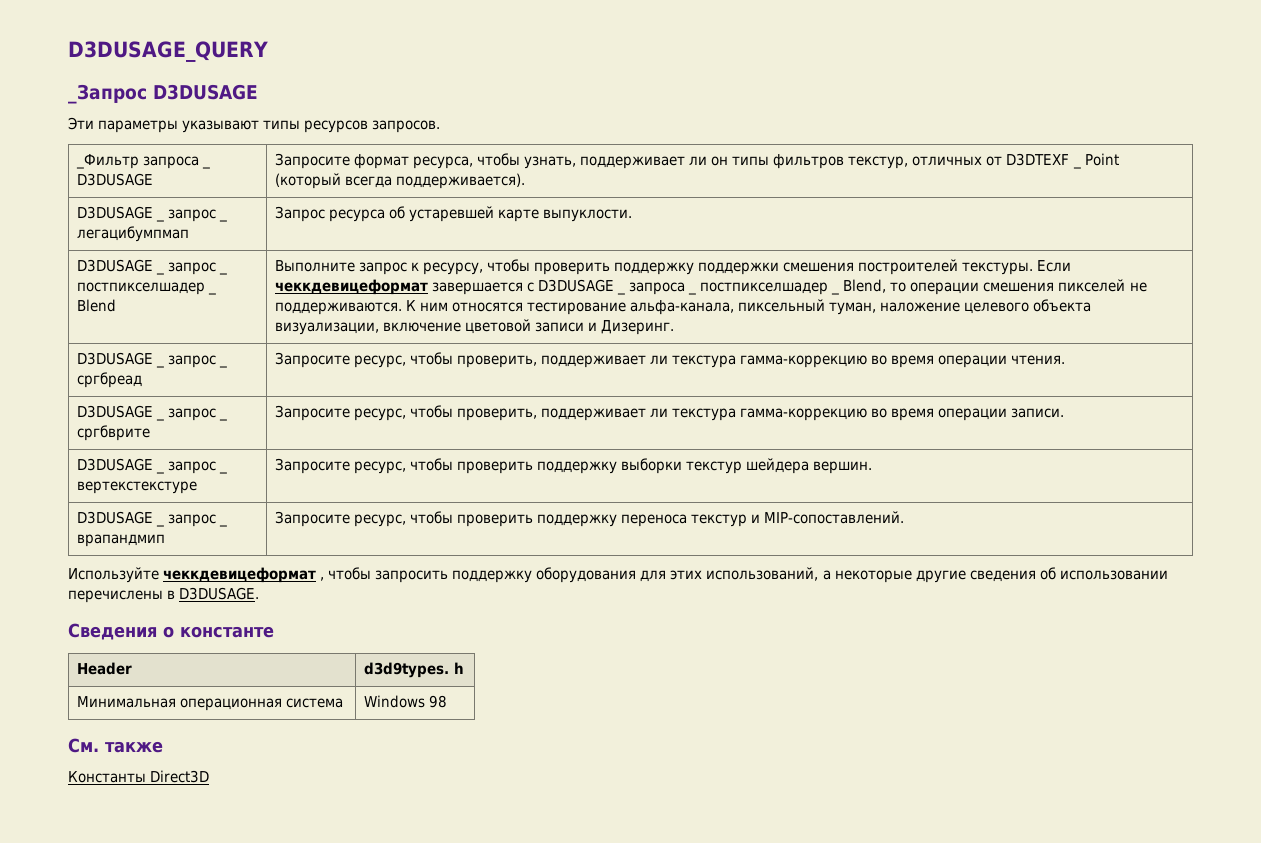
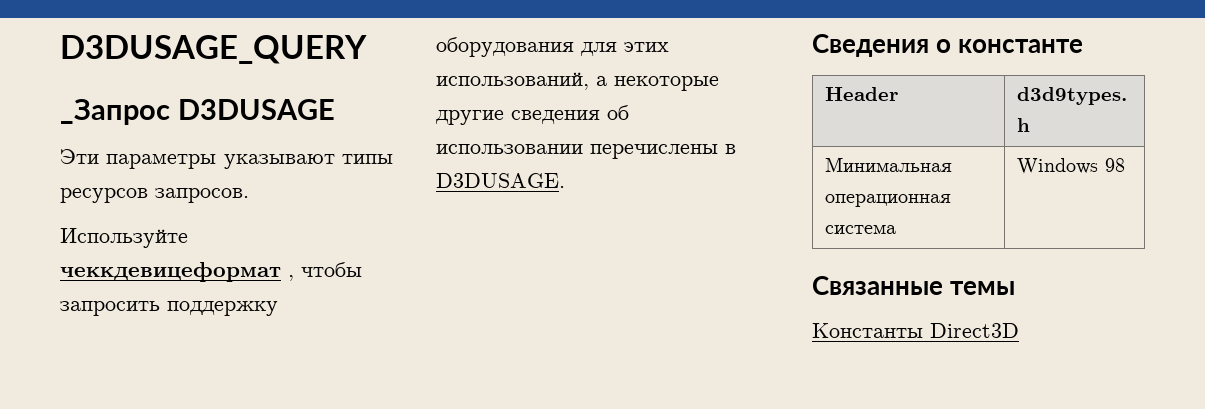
- _Фильтр запроса _ D3DUSAGE | Запросите формат ресурса, чтобы узнать, поддерживает ли он типы фильтров текстур, отличных от D3DTEXF _ Point (который всегда поддерживается).
- D3DUSAGE _ запрос _ легацибумпмап | Запрос ресурса об устаревшей карте выпуклости.
- D3DUSAGE _ запрос _ постпикселшадер _ Blend | Выполните запрос к ресурсу, чтобы проверить поддержку поддержки смешения построителей текстуры. Если чеккдевицеформат завершается с D3DUSAGE _ запроса _ постпикселшадер _ Blend, то операции смешения пикселей не поддерживаются. К ним относятся тестирование альфа-канала, пиксельный туман, наложение целевого объекта визуализации, включение цветовой записи и Дизеринг.
- D3DUSAGE _ запрос _ сргбреад | Запросите ресурс, чтобы проверить, поддерживает ли текстура гамма-коррекцию во время операции чтения.
- D3DUSAGE _ запрос _ сргбврите | Запросите ресурс, чтобы проверить, поддерживает ли текстура гамма-коррекцию во время операции записи.
- D3DUSAGE _ запрос _ вертекстекстуре | Запросите ресурс, чтобы проверить поддержку выборки текстур шейдера вершин.
- D3DUSAGE _ запрос _ врапандмип | Запросите ресурс, чтобы проверить поддержку переноса текстур и MIP-сопоставлений.
- См. также
+ Связанные темы

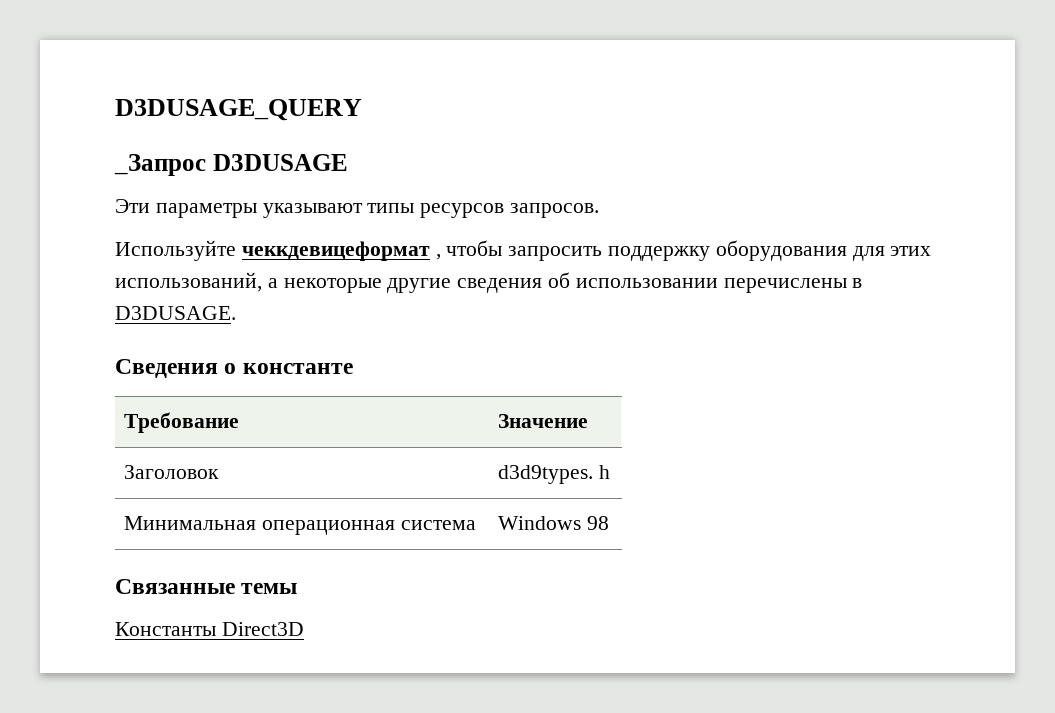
- Header | d3d9types. h
+ Требование | Значение
+ Заголовок | d3d9types. h

